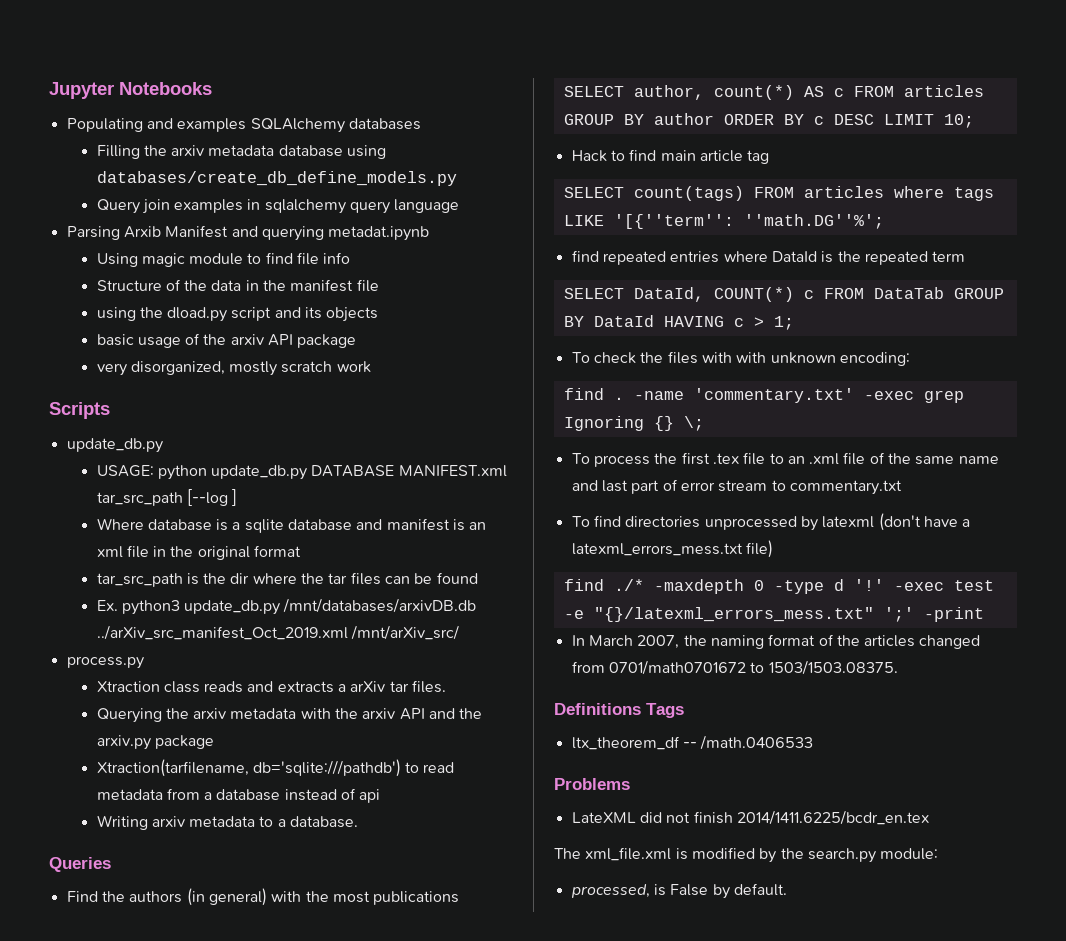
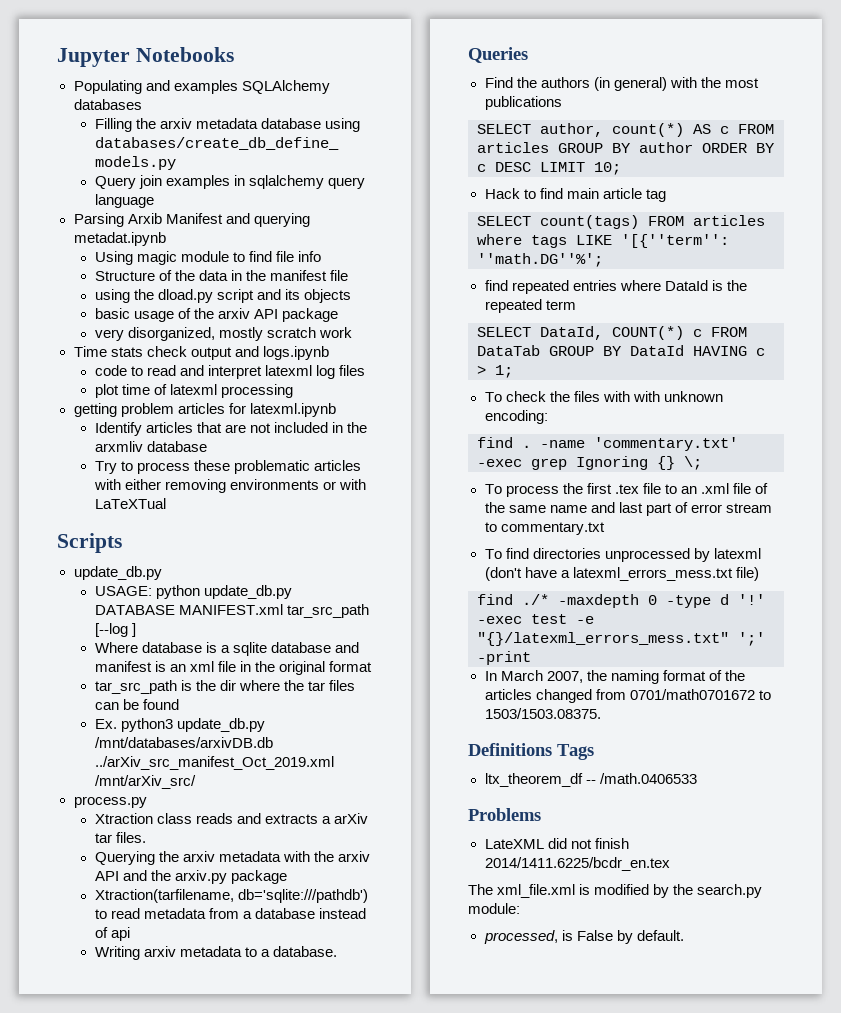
+ Time stats check output and logs.ipynb
+ code to read and interpret latexml log files
+ plot time of latexml processing
+ getting problem articles for latexml.ipynb
+ Identify articles that are not included in the arxmliv database
+ Try to process these problematic articles with either removing environments or with LaTeXTual

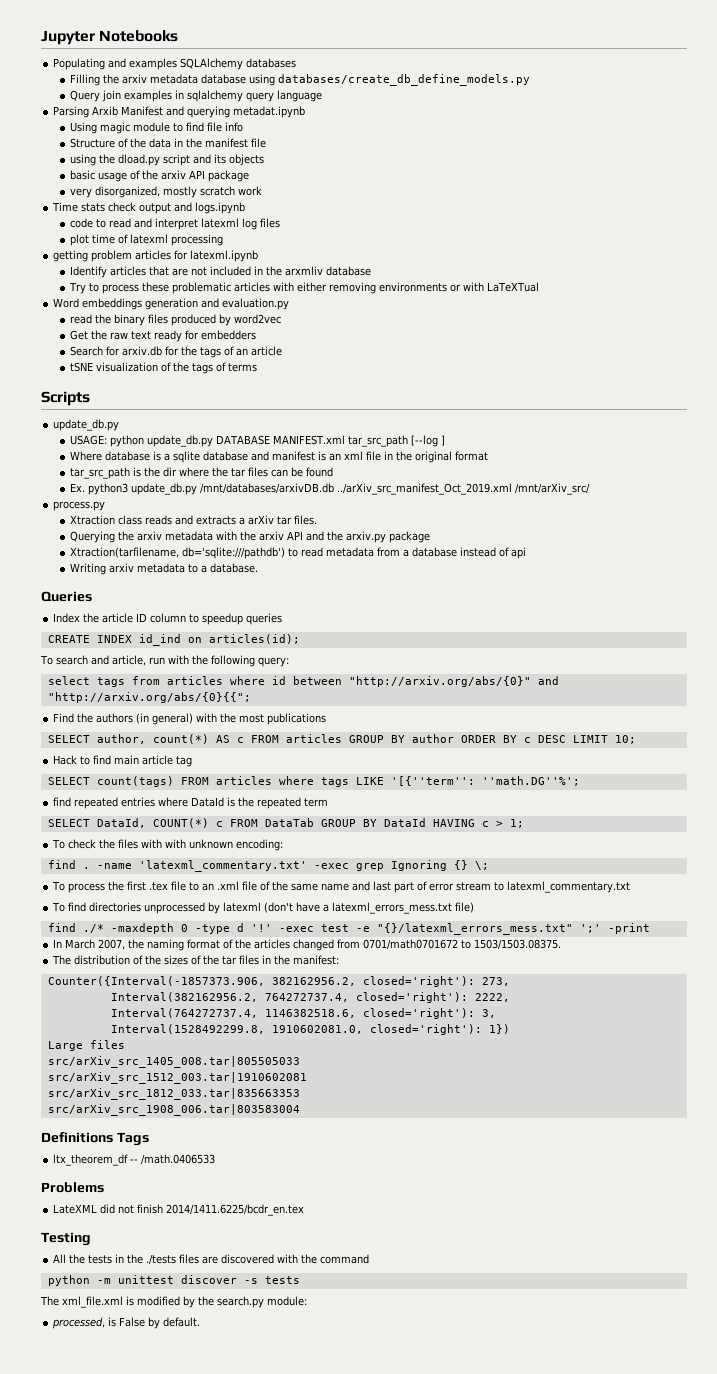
+ Word embeddings generation and evaluation.py
+ read the binary files produced by word2vec
+ Get the raw text ready for embedders
+ Search for arxiv.db for the tags of an article
+ tSNE visualization of the tags of terms
+ Index the article ID column to speedup queries
+ CREATE INDEX id_ind on articles(id);
+ To search and article, run with the following query:
+ select tags from articles where id between "http://arxiv.org/abs/{0}" and "http://arxiv.org/abs/{0}{{";
- -name 'commentary.txt' -exec grep Ignoring {} \;
+ -name 'latexml_commentary.txt' -exec grep Ignoring {} \;
- To process the first .tex file to an .xml file of the same name and last part of error stream to commentary.txt
+ To process the first .tex file to an .xml file of the same name and last part of error stream to latexml_commentary.txt
+ The distribution of the sizes of the tar files in the manifest:
+ Counter({Interval(-1857373.906, 382162956.2, closed='right'): 273,
+ Interval(382162956.2, 764272737.4, closed='right'): 2222,
+ Interval(764272737.4, 1146382518.6, closed='right'): 3,
+ Interval(1528492299.8, 1910602081.0, closed='right'): 1})
+ Large files
+ src/arXiv_src_1405_008.tar|805505033
+ src/arXiv_src_1512_003.tar|1910602081
+ src/arXiv_src_1812_033.tar|835663353
+ src/arXiv_src_1908_006.tar|803583004
+ Testing
+ All the tests in the ./tests files are discovered with the command
+ python -m unittest discover -s tests

